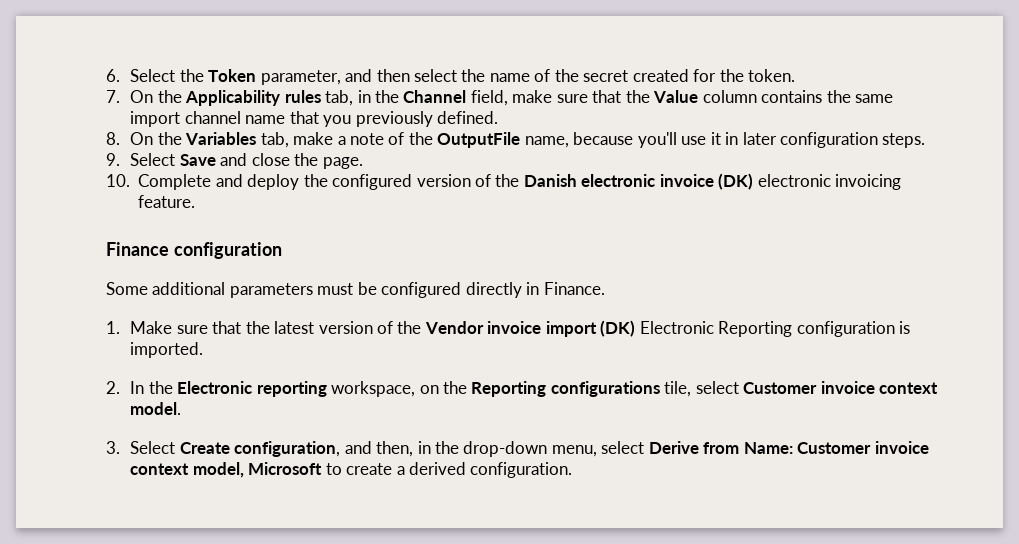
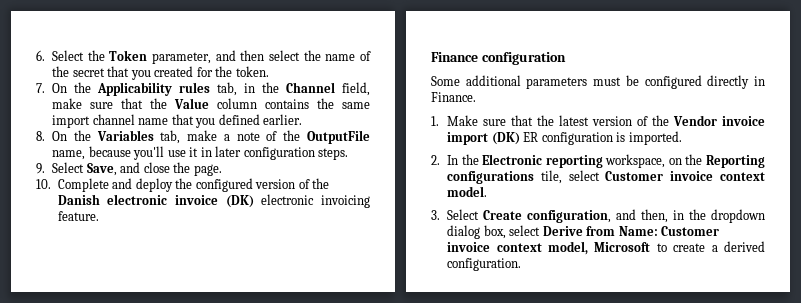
- 6. Select the Token parameter, and then select the name of the secret created for the token.
+ 6. Select the Token parameter, and then select the name of the secret that you created for the token.
- 7. On the Applicability rules tab, in the Channel field, make sure that the Value column contains the same import channel name that you previously defined.
+ 7. On the Applicability rules tab, in the Channel field, make sure that the Value column contains the same import channel name that you defined earlier.
- 9. Select Save and close the page.
+ 9. Select Save, and close the page.
- 1. Make sure that the latest version of the Vendor invoice import (DK) Electronic Reporting configuration is imported.
+ 1. Make sure that the latest version of the Vendor invoice import (DK) ER configuration is imported.
- 3. Select Create configuration, and then, in the drop-down menu, select Derive from Name: Customer invoice context model, Microsoft to create a derived configuration.
+ 3. Select Create configuration, and then, in the dropdown dialog box, select Derive from Name: Customer invoice context model, Microsoft to create a derived configuration.

